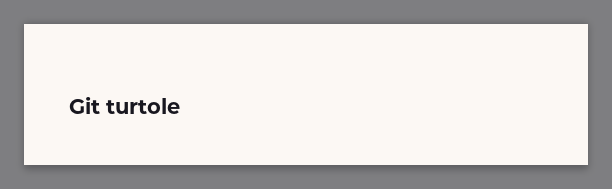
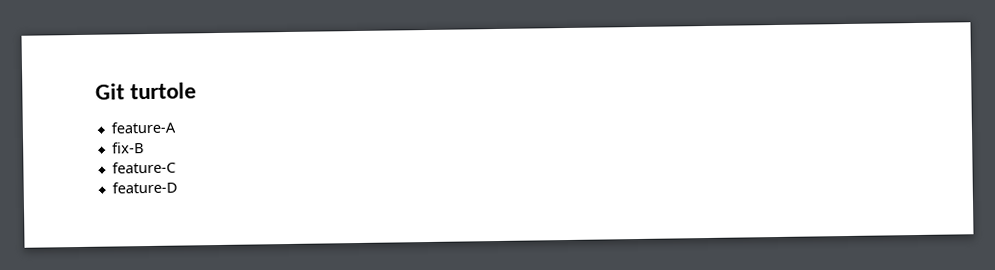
+ feature-A
+ fix-B
+ feature-C
+ feature-D

